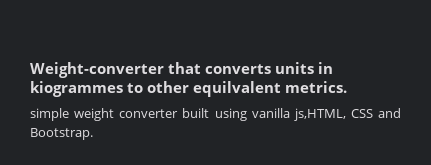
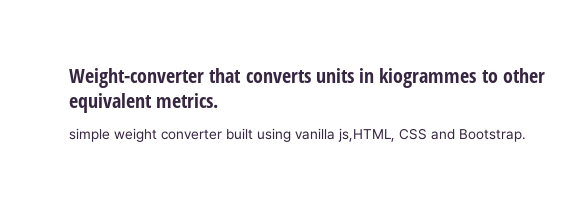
- Weight-converter that converts units in kiogrammes to other equilvalent metrics.
+ Weight-converter that converts units in kiogrammes to other equivalent metrics.

